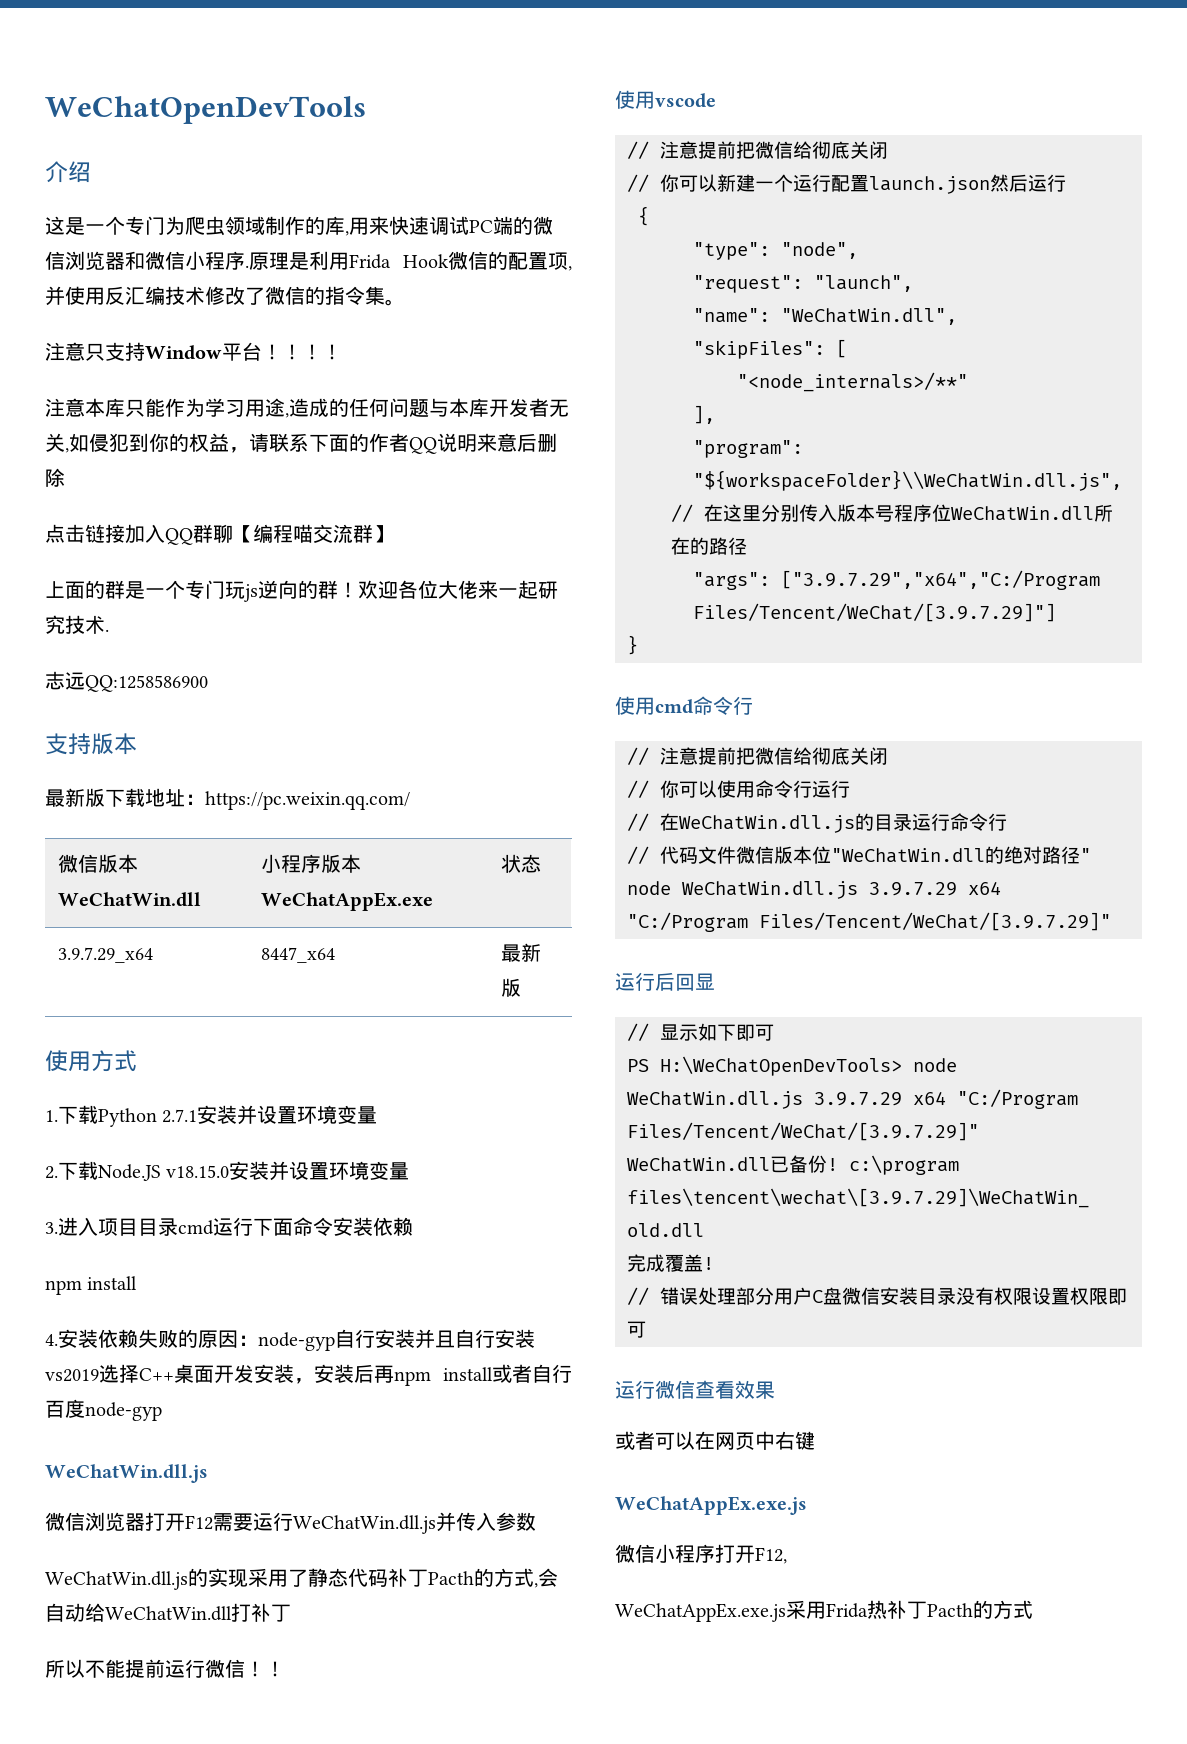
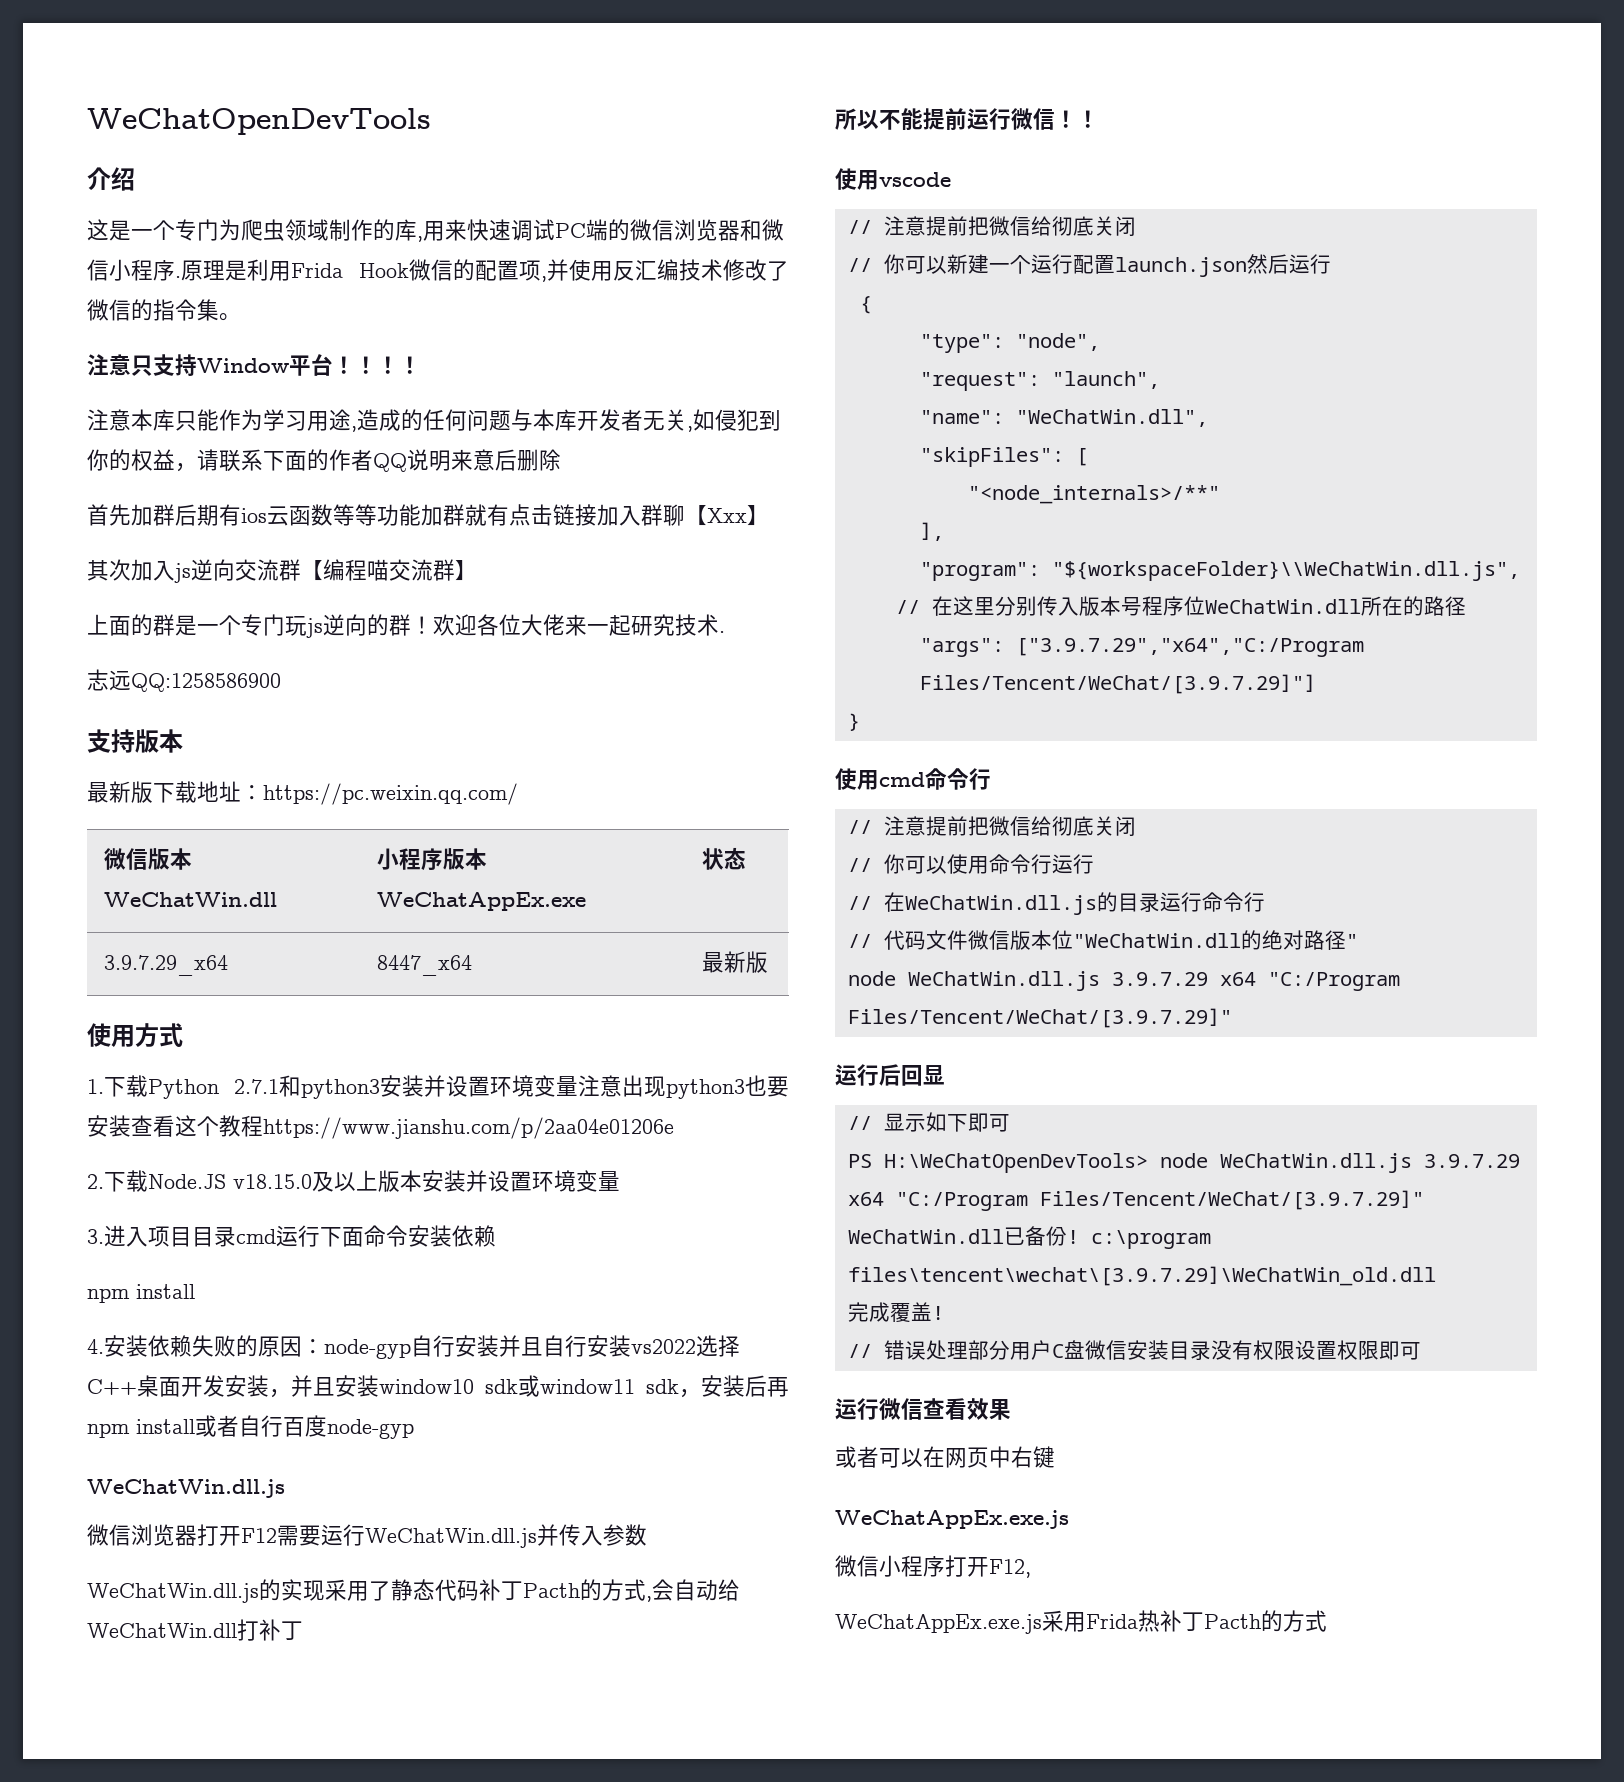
- 点击链接加入QQ群聊【编程喵交流群】
+ 首先加群后期有ios云函数等等功能加群就有点击链接加入群聊【Xxx】
+ 其次加入js逆向交流群【编程喵交流群】
- 1.下载Python 2.7.1安装并设置环境变量
+ 1.下载Python 2.7.1和python3安装并设置环境变量注意出现python3也要安装查看这个教程https://www.jianshu.com/p/2aa04e01206e
- 2.下载Node.JS v18.15.0安装并设置环境变量
+ 2.下载Node.JS v18.15.0及以上版本安装并设置环境变量
- 4.安装依赖失败的原因：node-gyp自行安装并且自行安装vs2019选择C++桌面开发安装，安装后再npm install或者自行百度node-gyp
+ 4.安装依赖失败的原因：node-gyp自行安装并且自行安装vs2022选择C++桌面开发安装，并且安装window10 sdk或window11 sdk，安装后再npm install或者自行百度node-gyp

